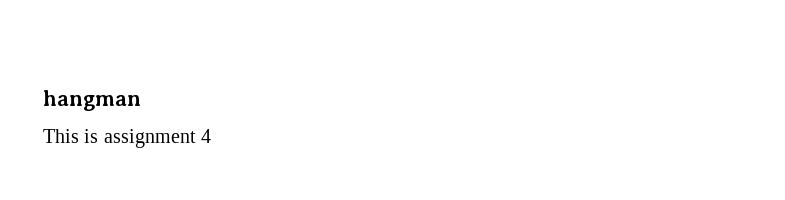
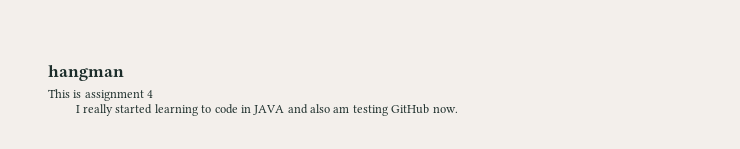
+ I really started learning to code in JAVA and also am testing GitHub now.

